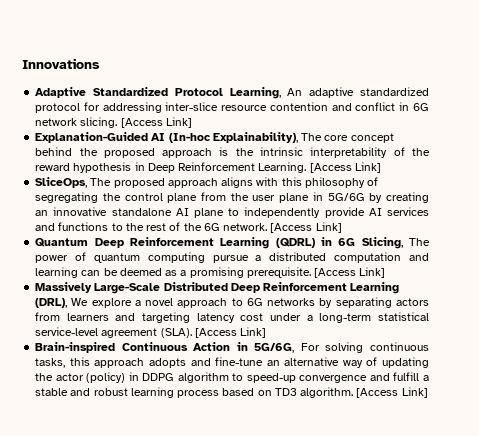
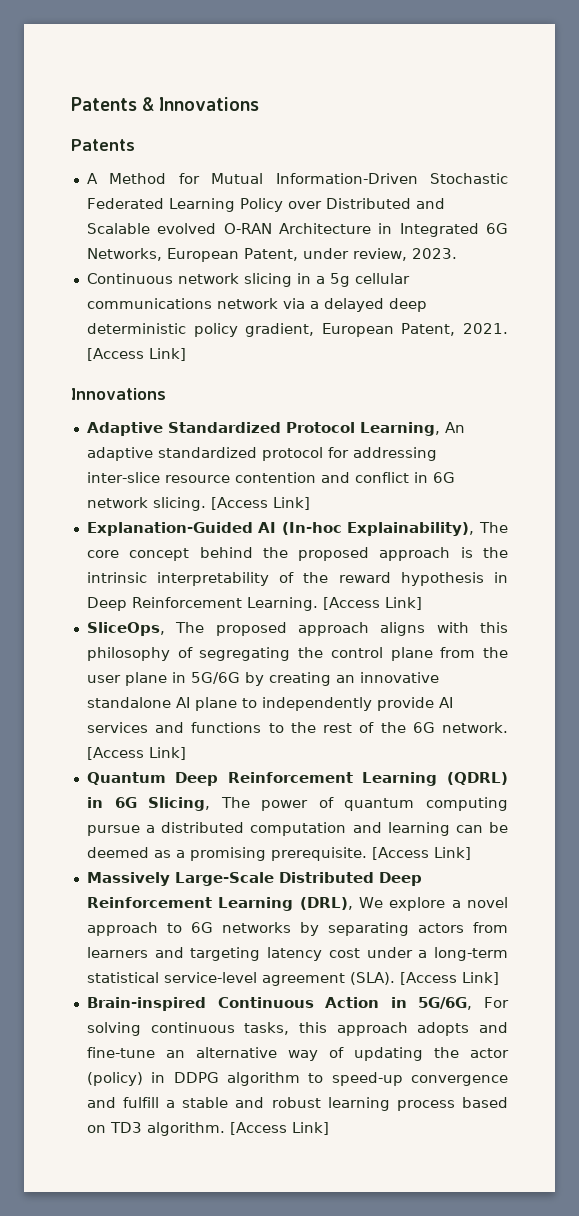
+ Patents & Innovations
+ Patents
+ A Method for Mutual Information-Driven Stochastic Federated Learning Policy over Distributed and Scalable evolved O-RAN Architecture in Integrated 6G Networks, European Patent, under review, 2023.
+ Continuous network slicing in a 5g cellular communications network via a delayed deep deterministic policy gradient, European Patent, 2021. [Access Link]

